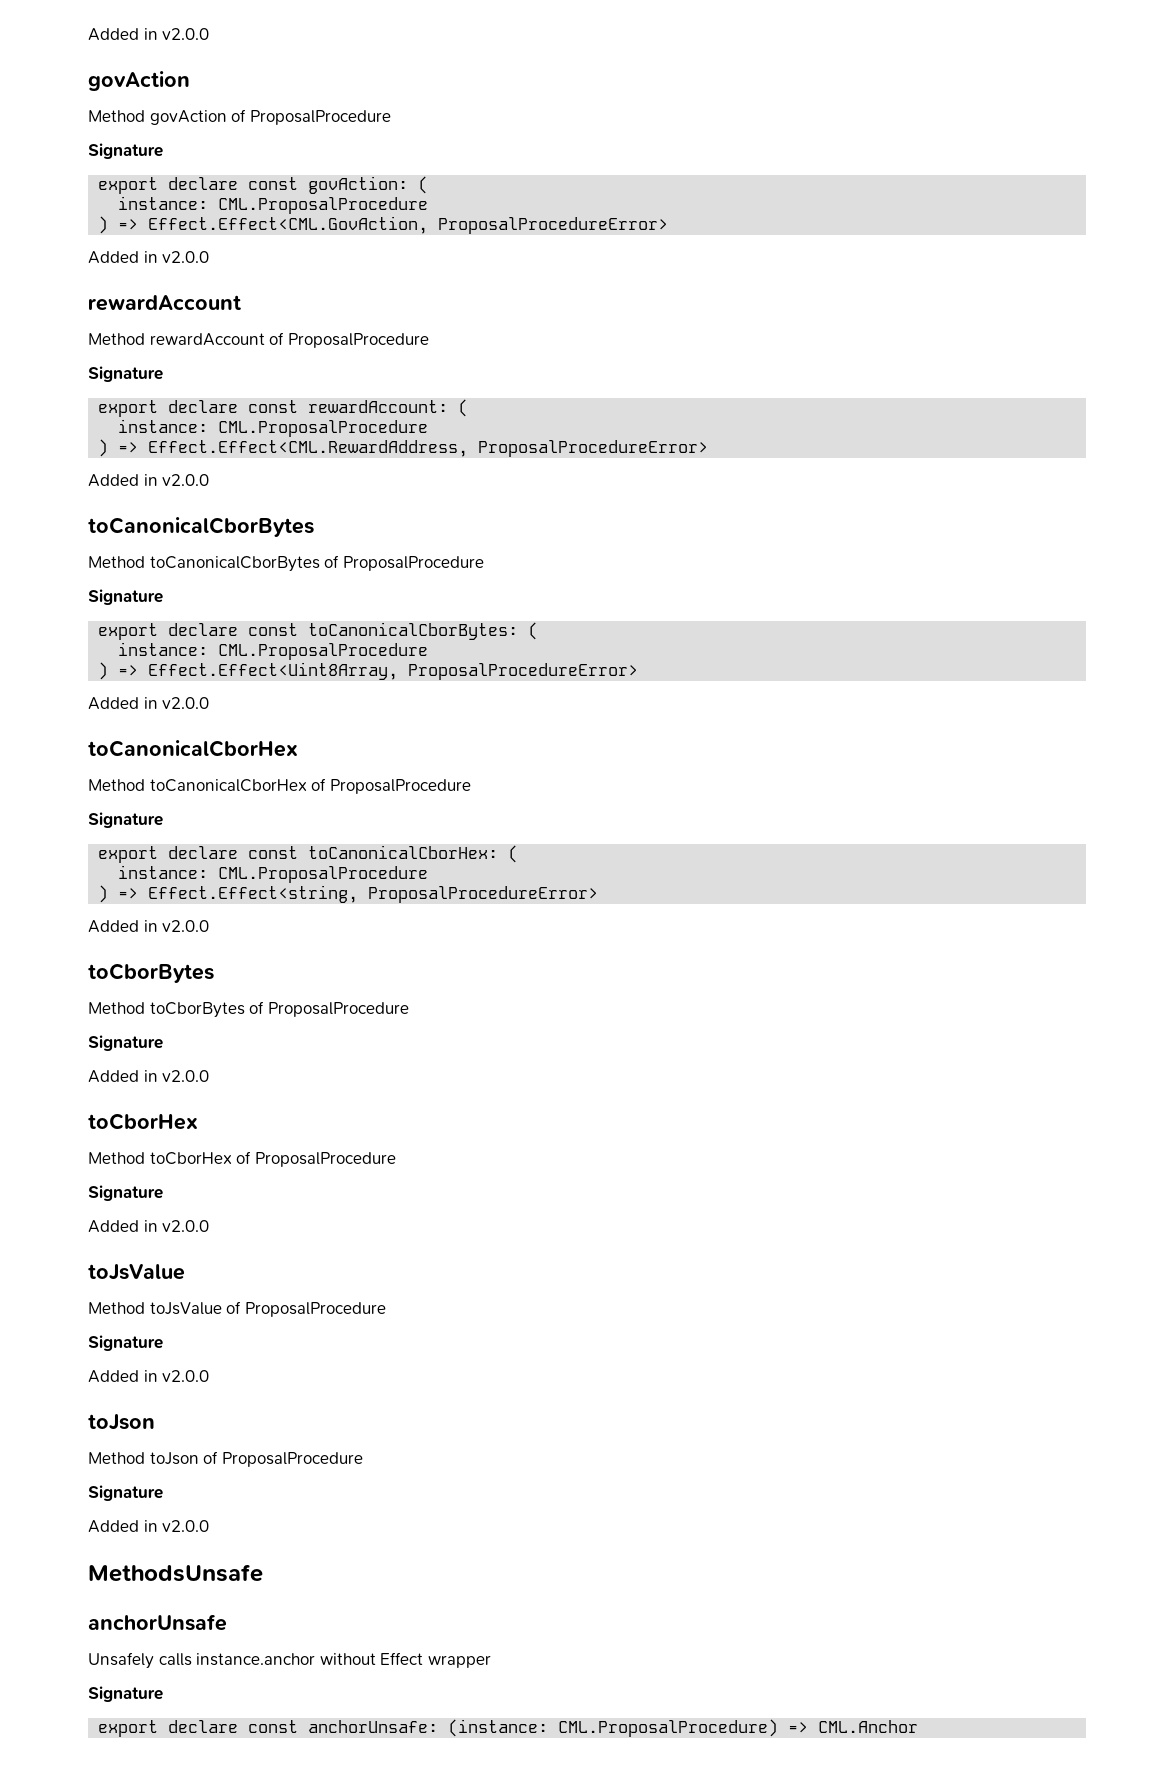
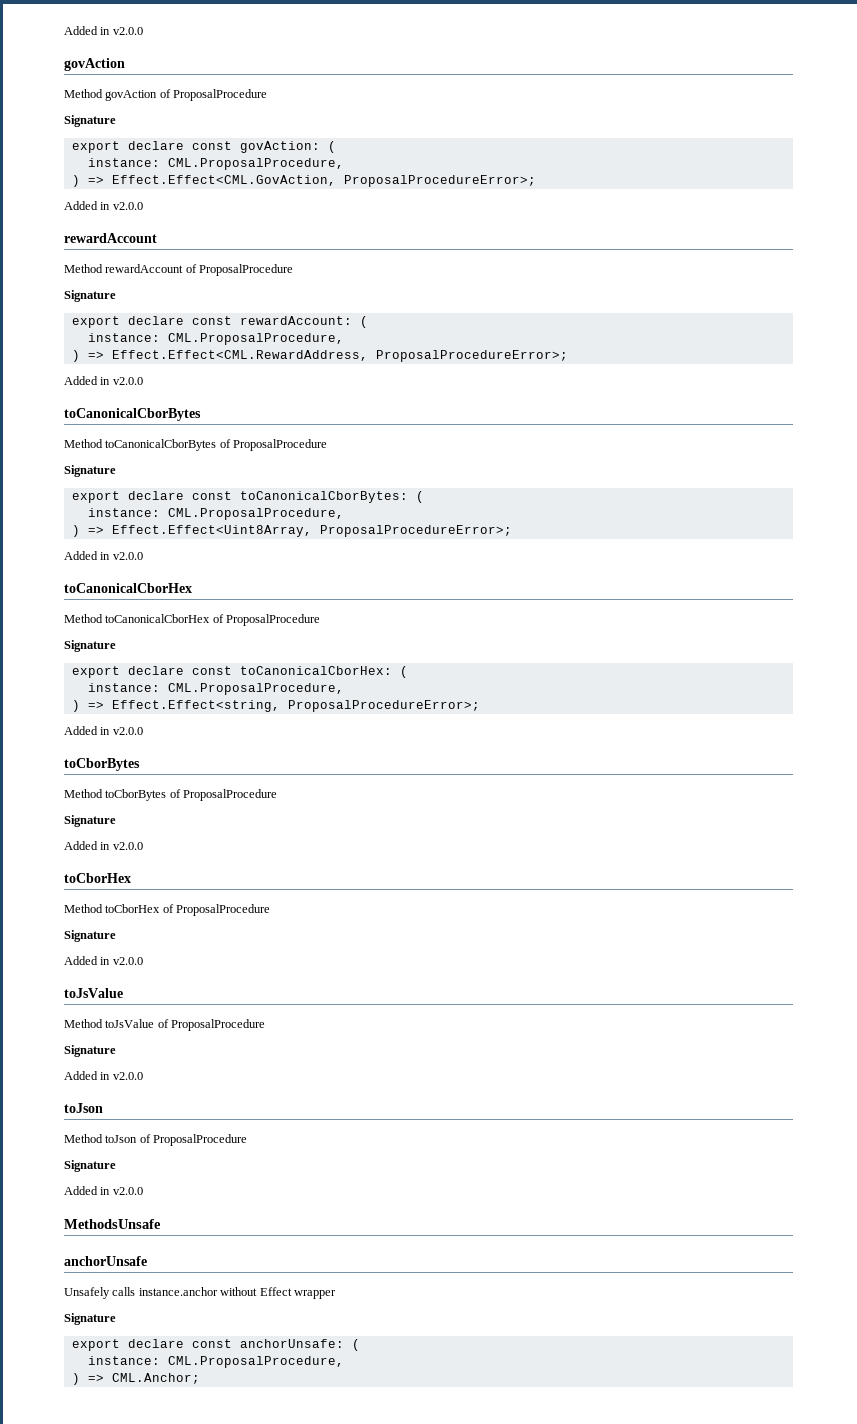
  export declare const govAction: (
- instance: CML.ProposalProcedure
+ instance: CML.ProposalProcedure,
- ) => Effect.Effect<CML.GovAction, ProposalProcedureError>
+ ) => Effect.Effect<CML.GovAction, ProposalProcedureError>;
  export declare const rewardAccount: (
- instance: CML.ProposalProcedure
+ instance: CML.ProposalProcedure,
- ) => Effect.Effect<CML.RewardAddress, ProposalProcedureError>
+ ) => Effect.Effect<CML.RewardAddress, ProposalProcedureError>;
  export declare const toCanonicalCborBytes: (
- instance: CML.ProposalProcedure
+ instance: CML.ProposalProcedure,
- ) => Effect.Effect<Uint8Array, ProposalProcedureError>
+ ) => Effect.Effect<Uint8Array, ProposalProcedureError>;
  export declare const toCanonicalCborHex: (
- instance: CML.ProposalProcedure
+ instance: CML.ProposalProcedure,
- ) => Effect.Effect<string, ProposalProcedureError>
+ ) => Effect.Effect<string, ProposalProcedureError>;
- export declare const anchorUnsafe: (instance: CML.ProposalProcedure) => CML.Anchor
+ export declare const anchorUnsafe: (
+ instance: CML.ProposalProcedure,
+ ) => CML.Anchor;

